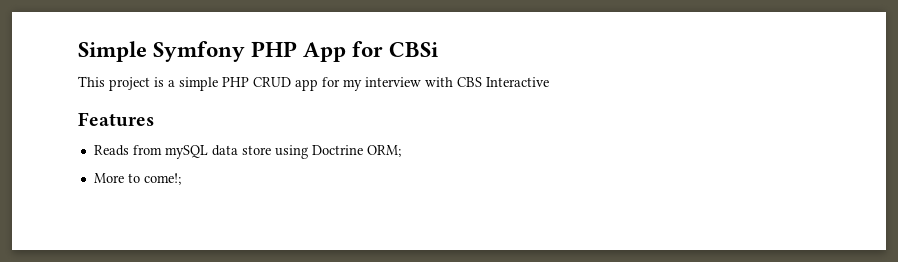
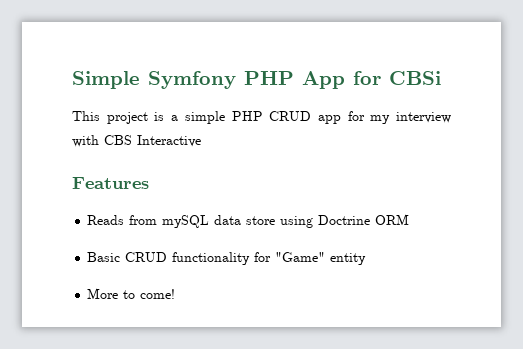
- Reads from mySQL data store using Doctrine ORM;
+ Reads from mySQL data store using Doctrine ORM
+ Basic CRUD functionality for "Game" entity
- More to come!;
+ More to come!

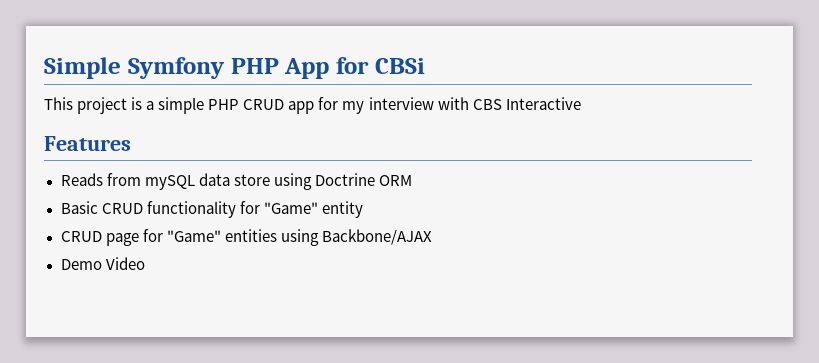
- More to come!
+ CRUD page for "Game" entities using Backbone/AJAX
+ Demo Video

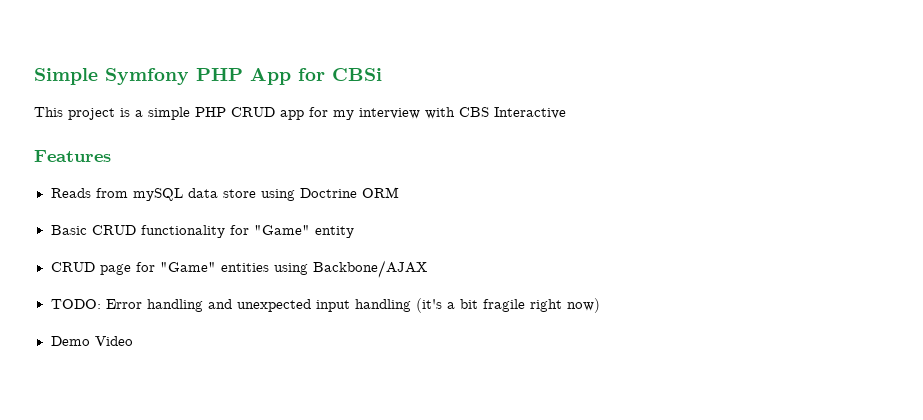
+ TODO: Error handling and unexpected input handling (it's a bit fragile right now)

